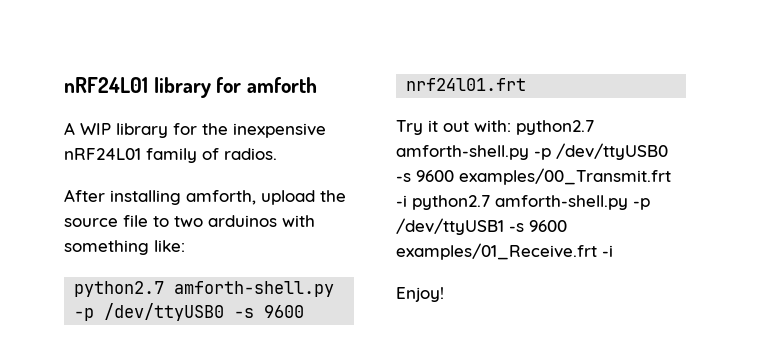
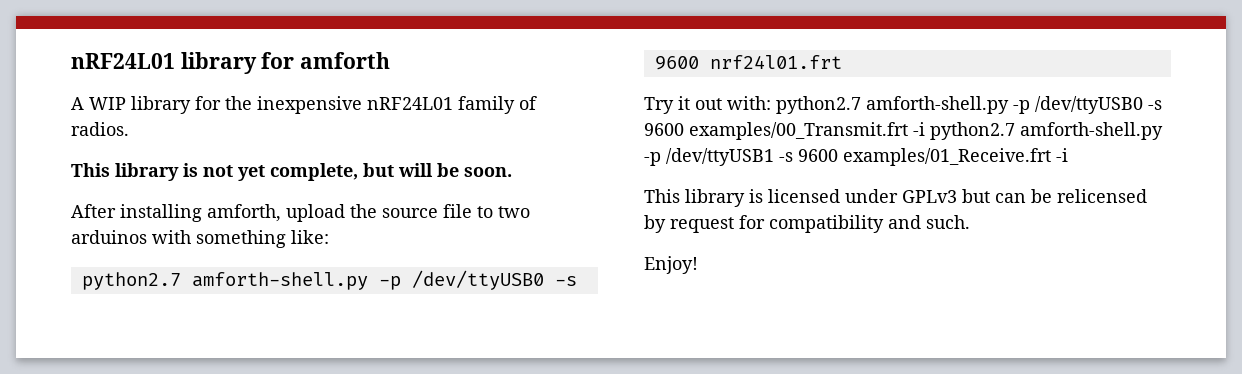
+ This library is not yet complete, but will be soon.
+ This library is licensed under GPLv3 but can be relicensed by request for compatibility and such.

